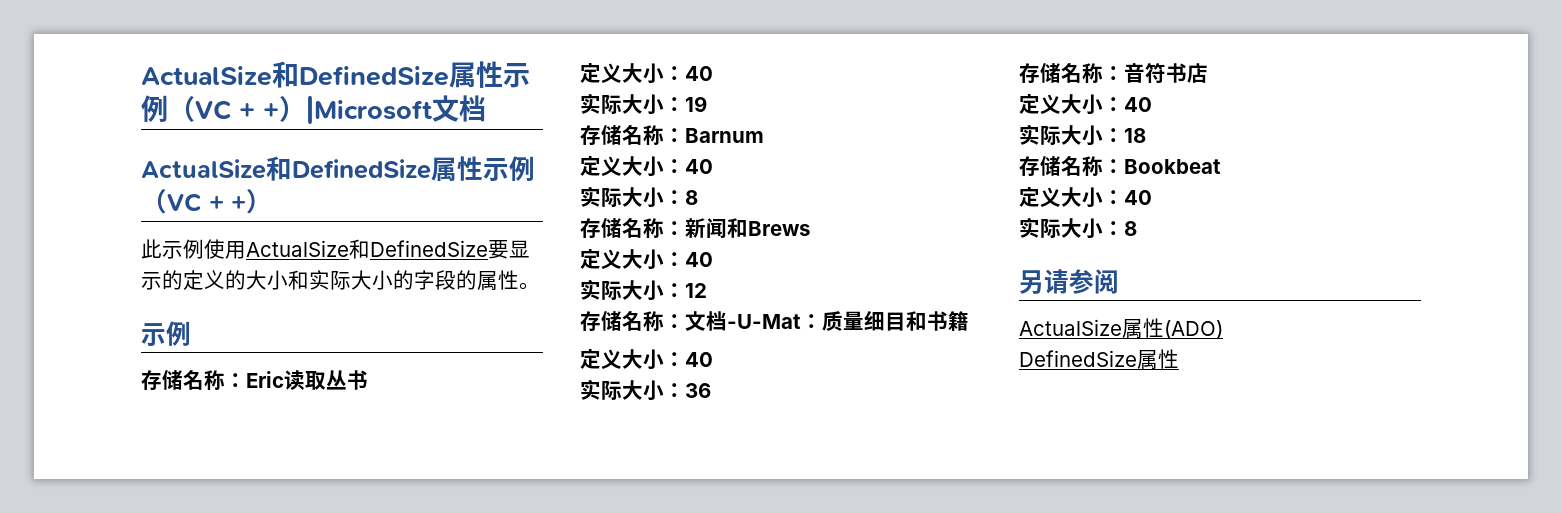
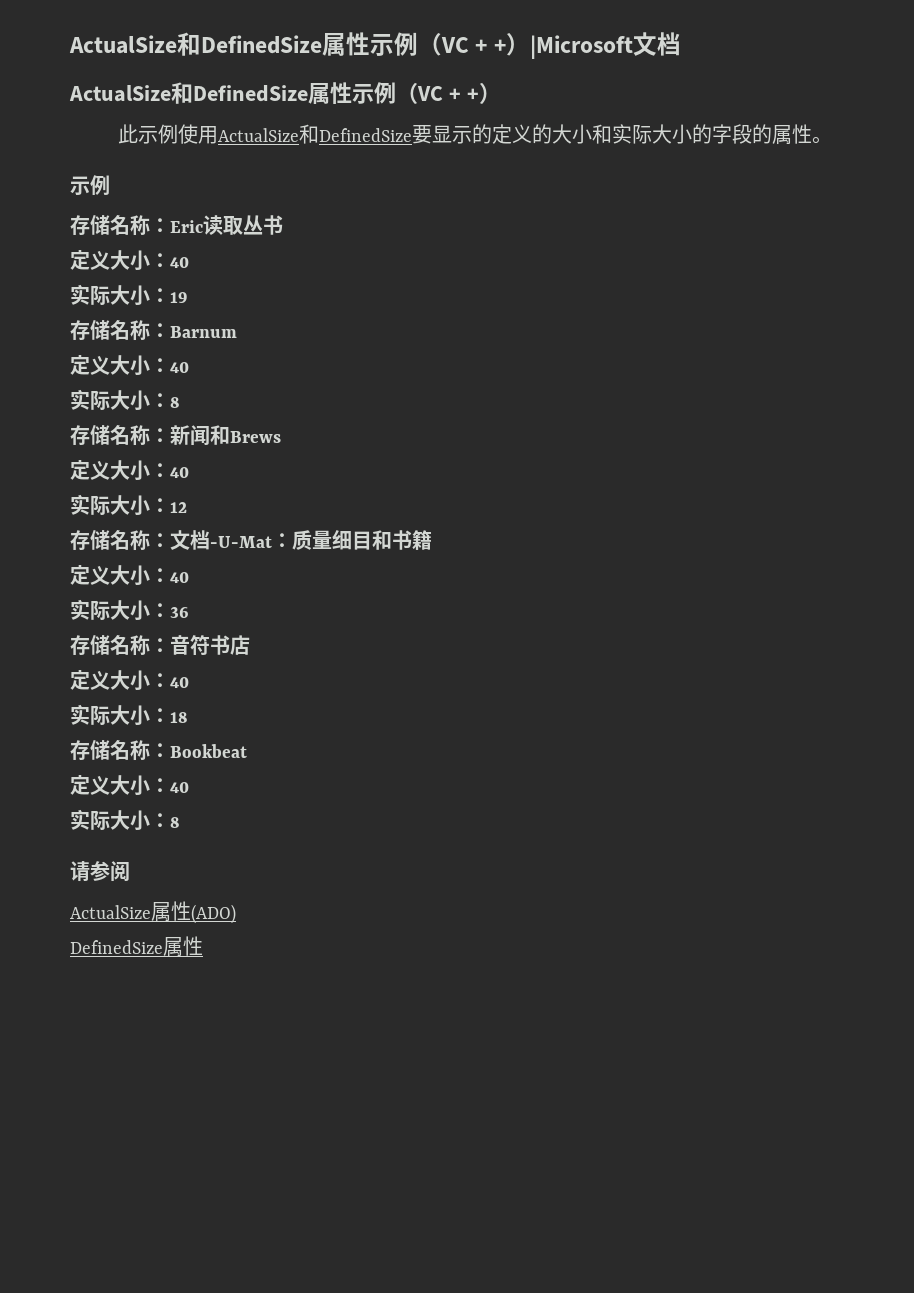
- 另请参阅
+ 请参阅

